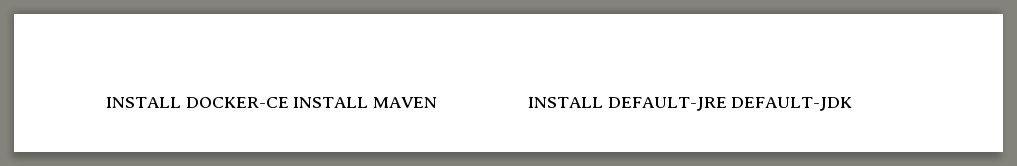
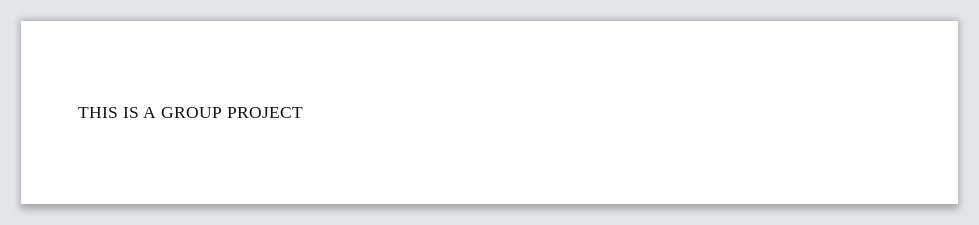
- INSTALL DOCKER-CE INSTALL MAVEN INSTALL DEFAULT-JRE DEFAULT-JDK
+ THIS IS A GROUP PROJECT

